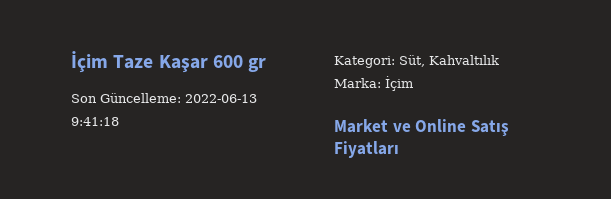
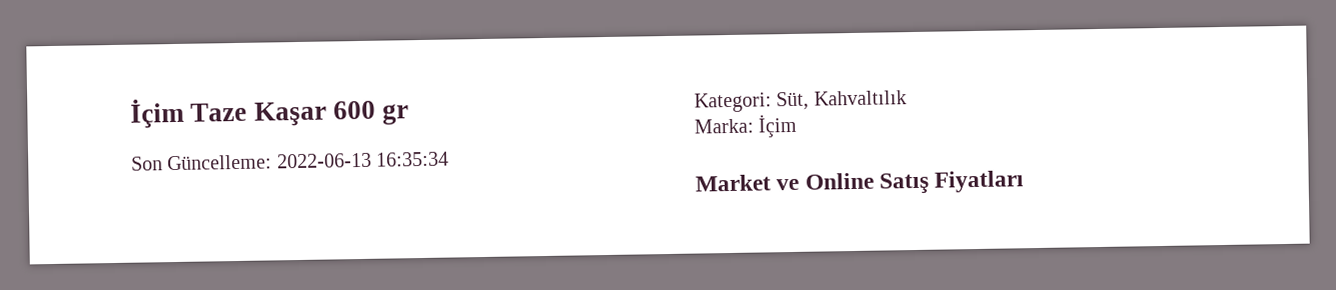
- Son Güncelleme: 2022-06-13 9:41:18
+ Son Güncelleme: 2022-06-13 16:35:34

